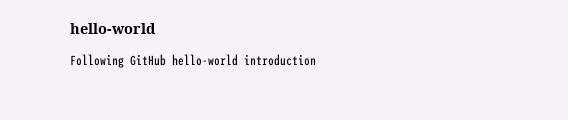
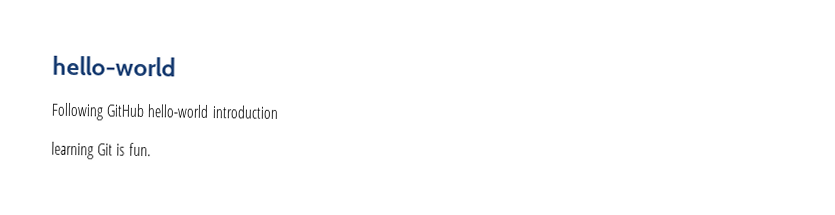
+ learning Git is fun.

